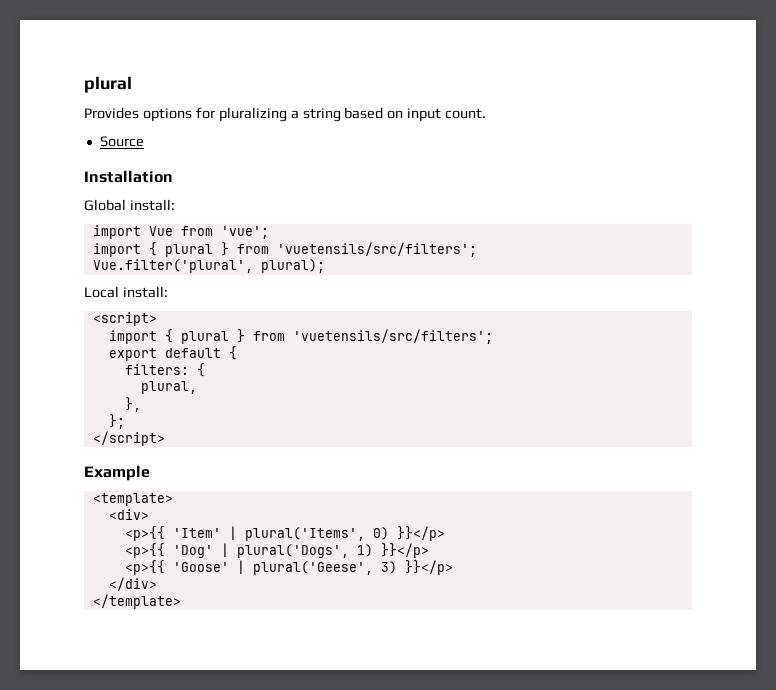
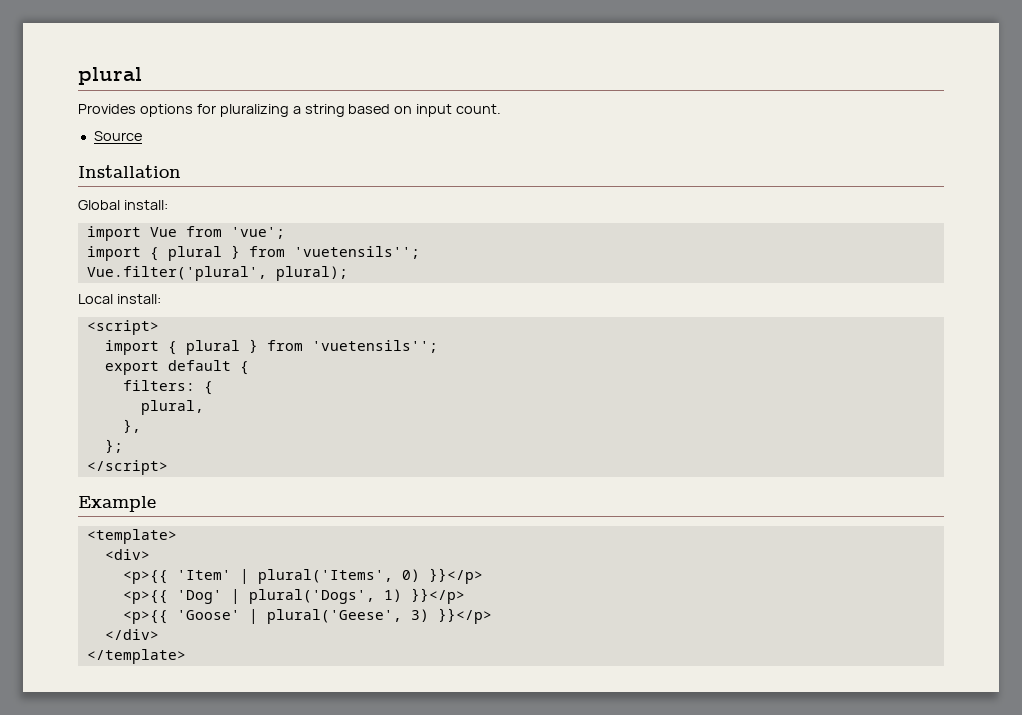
  import Vue from 'vue';
- import { plural } from 'vuetensils/src/filters';
+ import { plural } from 'vuetensils'';
  <script>
- import { plural } from 'vuetensils/src/filters';
+ import { plural } from 'vuetensils'';

